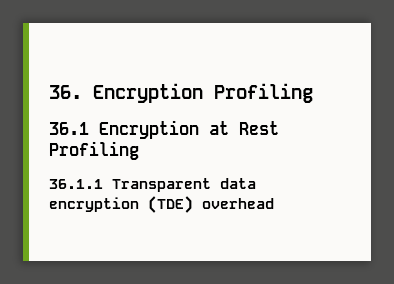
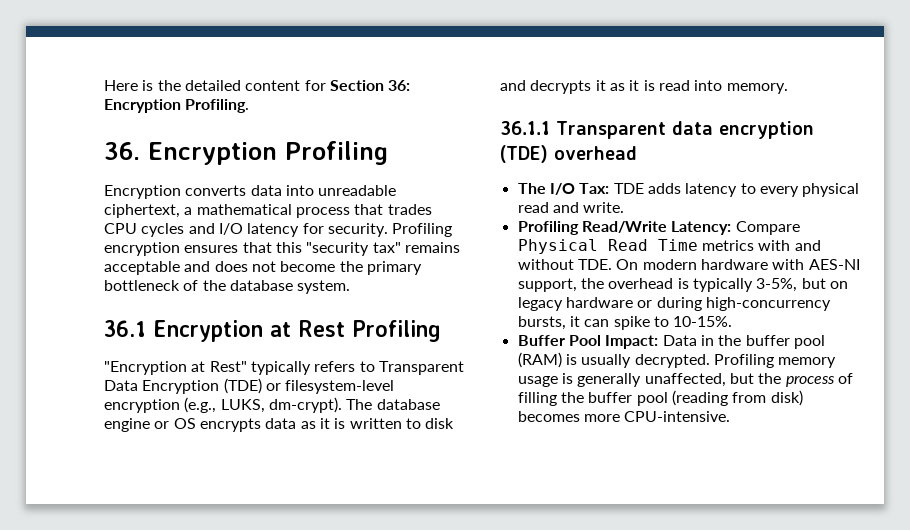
+ Here is the detailed content for Section 36: Encryption Profiling.
  36. Encryption Profiling
+ Encryption converts data into unreadable ciphertext, a mathematical process that trades CPU cycles and I/O latency for security. Profiling encryption ensures that this "security tax" remains acceptable and does not become the primary bottleneck of the database system.
+ "Encryption at Rest" typically refers to Transparent Data Encryption (TDE) or filesystem-level encryption (e.g., LUKS, dm-crypt). The database engine or OS encrypts data as it is written to disk and decrypts it as it is read into memory.
+ The I/O Tax: TDE adds latency to every physical read and write.
+ Profiling Read/Write Latency: Compare Physical Read Time metrics with and without TDE. On modern hardware with AES-NI support, the overhead is typically 3-5%, but on legacy hardware or during high-concurrency bursts, it can spike to 10-15%.
+ Buffer Pool Impact: Data in the buffer pool (RAM) is usually decrypted. Profiling memory usage is generally unaffected, but the process of filling the buffer pool (reading from disk) becomes more CPU-intensive.

